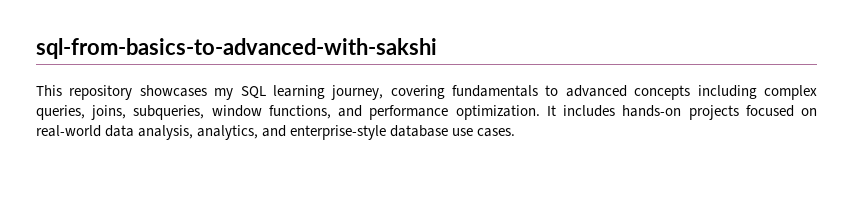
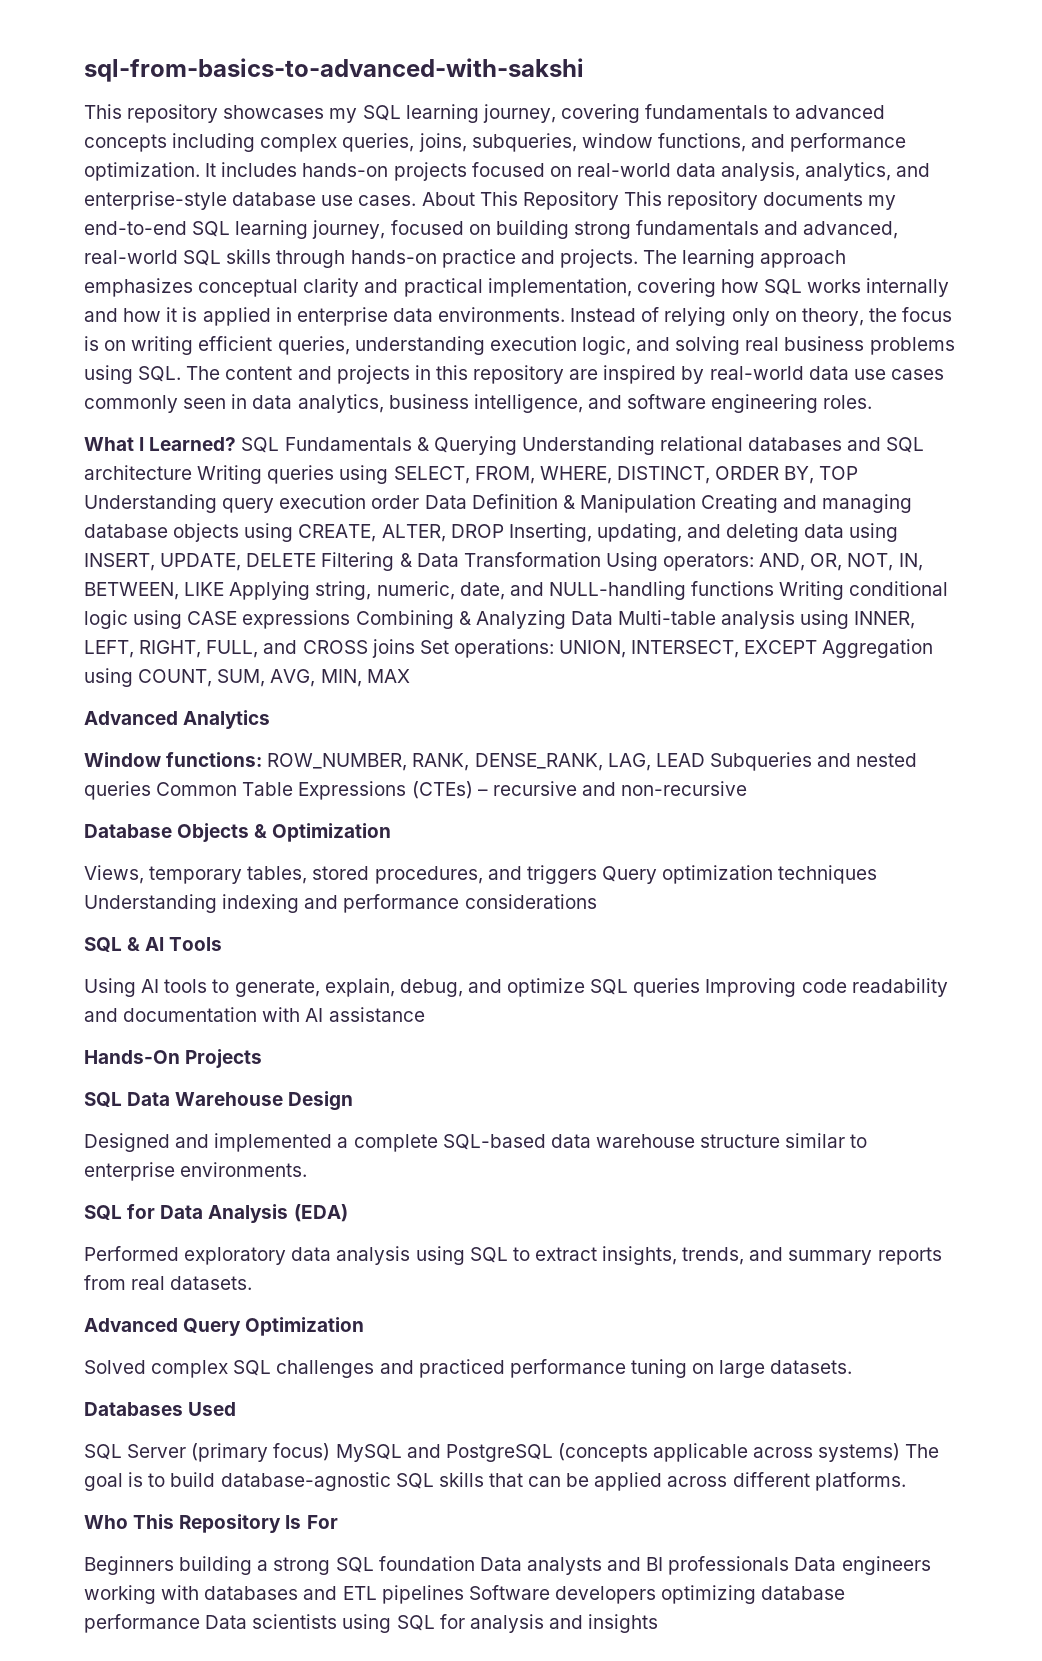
+ About This Repository This repository documents my end-to-end SQL learning journey, focused on building strong fundamentals and advanced, real-world SQL skills through hands-on practice and projects. The learning approach emphasizes conceptual clarity and practical implementation, covering how SQL works internally and how it is applied in enterprise data environments. Instead of relying only on theory, the focus is on writing efficient queries, understanding execution logic, and solving real business problems using SQL. The content and projects in this repository are inspired by real-world data use cases commonly seen in data analytics, business intelligence, and software engineering roles.
+ What I Learned? SQL Fundamentals & Querying Understanding relational databases and SQL architecture Writing queries using SELECT, FROM, WHERE, DISTINCT, ORDER BY, TOP Understanding query execution order Data Definition & Manipulation Creating and managing database objects using CREATE, ALTER, DROP Inserting, updating, and deleting data using INSERT, UPDATE, DELETE Filtering & Data Transformation Using operators: AND, OR, NOT, IN, BETWEEN, LIKE Applying string, numeric, date, and NULL-handling functions Writing conditional logic using CASE expressions Combining & Analyzing Data Multi-table analysis using INNER, LEFT, RIGHT, FULL, and CROSS joins Set operations: UNION, INTERSECT, EXCEPT Aggregation using COUNT, SUM, AVG, MIN, MAX
+ Advanced Analytics
+ Window functions: ROW_NUMBER, RANK, DENSE_RANK, LAG, LEAD Subqueries and nested queries Common Table Expressions (CTEs) – recursive and non-recursive
+ Database Objects & Optimization
+ Views, temporary tables, stored procedures, and triggers Query optimization techniques Understanding indexing and performance considerations
+ SQL & AI Tools
+ Using AI tools to generate, explain, debug, and optimize SQL queries Improving code readability and documentation with AI assistance
+ Hands-On Projects
+ SQL Data Warehouse Design
+ Designed and implemented a complete SQL-based data warehouse structure similar to enterprise environments.
+ SQL for Data Analysis (EDA)
+ Performed exploratory data analysis using SQL to extract insights, trends, and summary reports from real datasets.
+ Advanced Query Optimization
+ Solved complex SQL challenges and practiced performance tuning on large datasets.
+ Databases Used
+ SQL Server (primary focus) MySQL and PostgreSQL (concepts applicable across systems) The goal is to build database-agnostic SQL skills that can be applied across different platforms.
+ Who This Repository Is For
+ Beginners building a strong SQL foundation Data analysts and BI professionals Data engineers working with databases and ETL pipelines Software developers optimizing database performance Data scientists using SQL for analysis and insights

